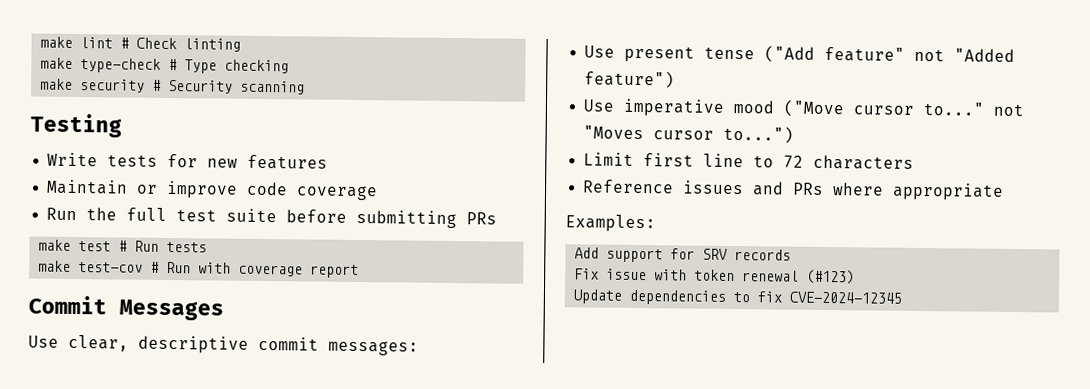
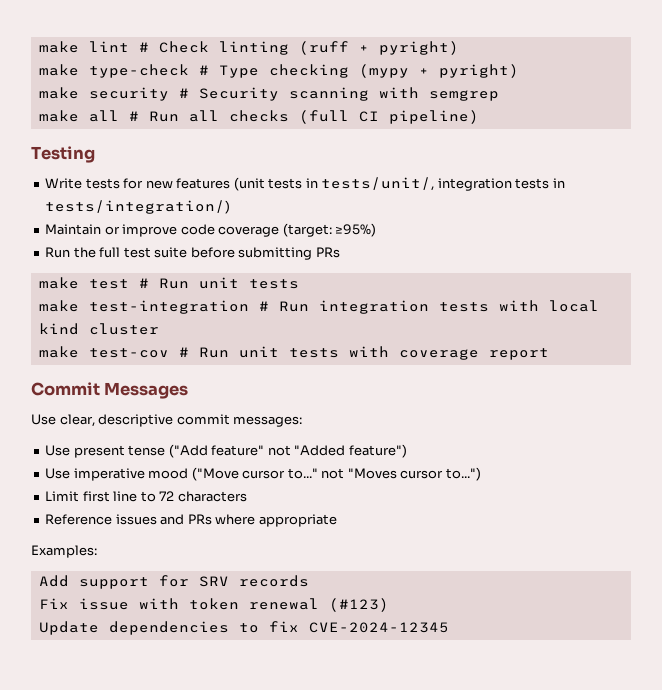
- make lint # Check linting
+ make lint # Check linting (ruff + pyright)
- make type-check # Type checking
+ make type-check # Type checking (mypy + pyright)
- make security # Security scanning
+ make security # Security scanning with semgrep
+ make all # Run all checks (full CI pipeline)
- Write tests for new features
+ Write tests for new features (unit tests in tests/unit/, integration tests in tests/integration/)
- Maintain or improve code coverage
+ Maintain or improve code coverage (target: ≥95%)
- make test # Run tests
+ make test # Run unit tests
+ make test-integration # Run integration tests with local kind cluster
- make test-cov # Run with coverage report
+ make test-cov # Run unit tests with coverage report

